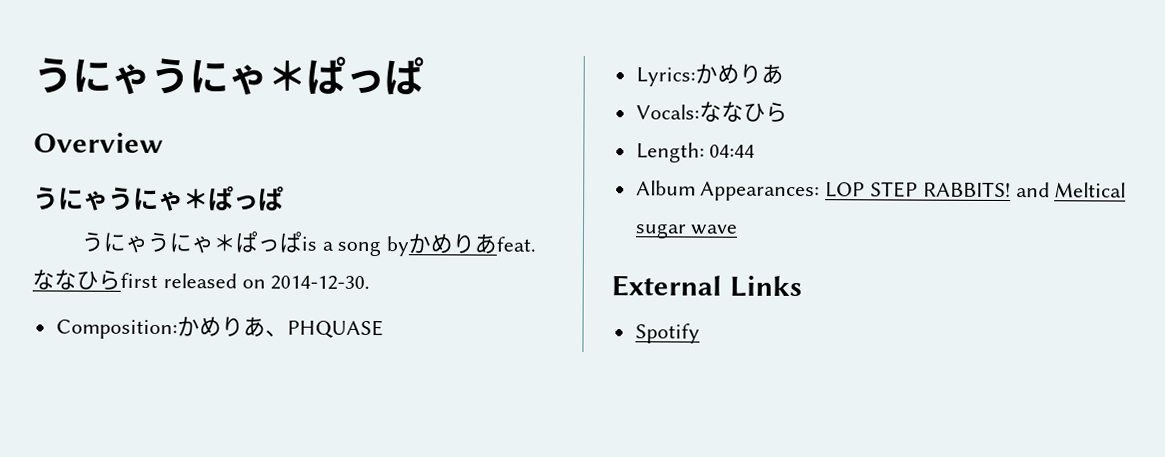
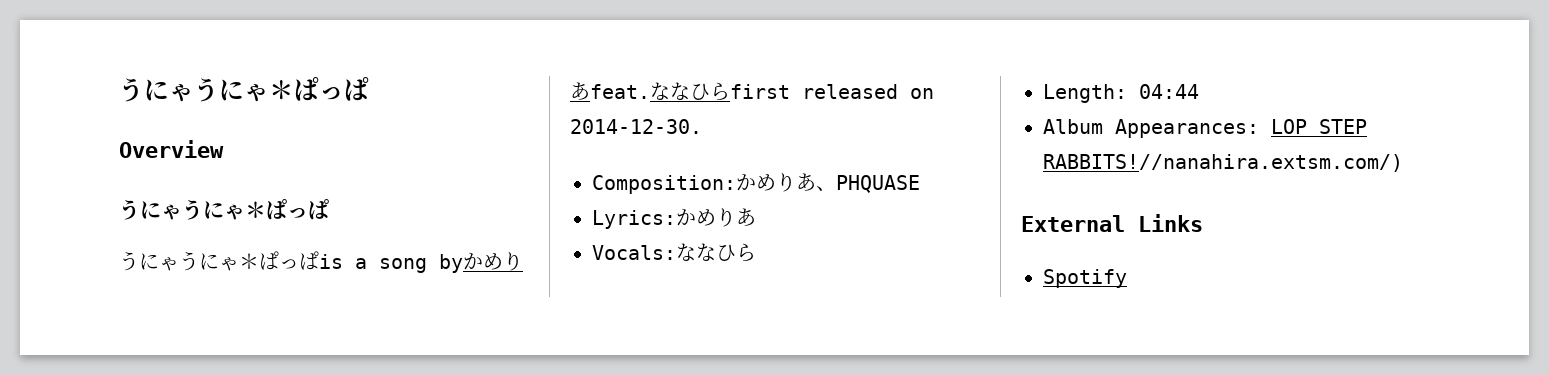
- Album Appearances: LOP STEP RABBITS! and Meltical sugar wave
+ Album Appearances: LOP STEP RABBITS!//nanahira.extsm.com/)

